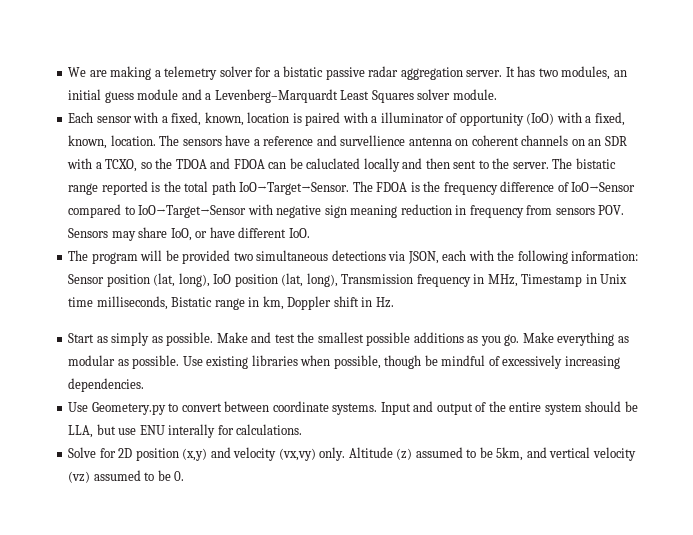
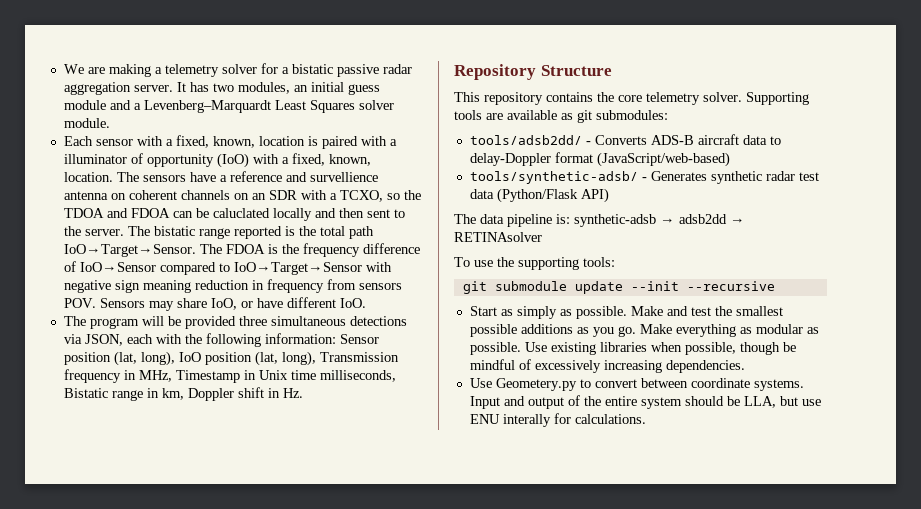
- The program will be provided two simultaneous detections via JSON, each with the following information: Sensor position (lat, long), IoO position (lat, long), Transmission frequency in MHz, Timestamp in Unix time milliseconds, Bistatic range in km, Doppler shift in Hz.
+ The program will be provided three simultaneous detections via JSON, each with the following information: Sensor position (lat, long), IoO position (lat, long), Transmission frequency in MHz, Timestamp in Unix time milliseconds, Bistatic range in km, Doppler shift in Hz.
+ Repository Structure
+ This repository contains the core telemetry solver. Supporting tools are available as git submodules:
+ tools/adsb2dd/ - Converts ADS-B aircraft data to delay-Doppler format (JavaScript/web-based)
+ tools/synthetic-adsb/ - Generates synthetic radar test data (Python/Flask API)
+ The data pipeline is: synthetic-adsb → adsb2dd → RETINAsolver
+ To use the supporting tools:
+ git submodule update --init --recursive
- Solve for 2D position (x,y) and velocity (vx,vy) only. Altitude (z) assumed to be 5km, and vertical velocity (vz) assumed to be 0.

